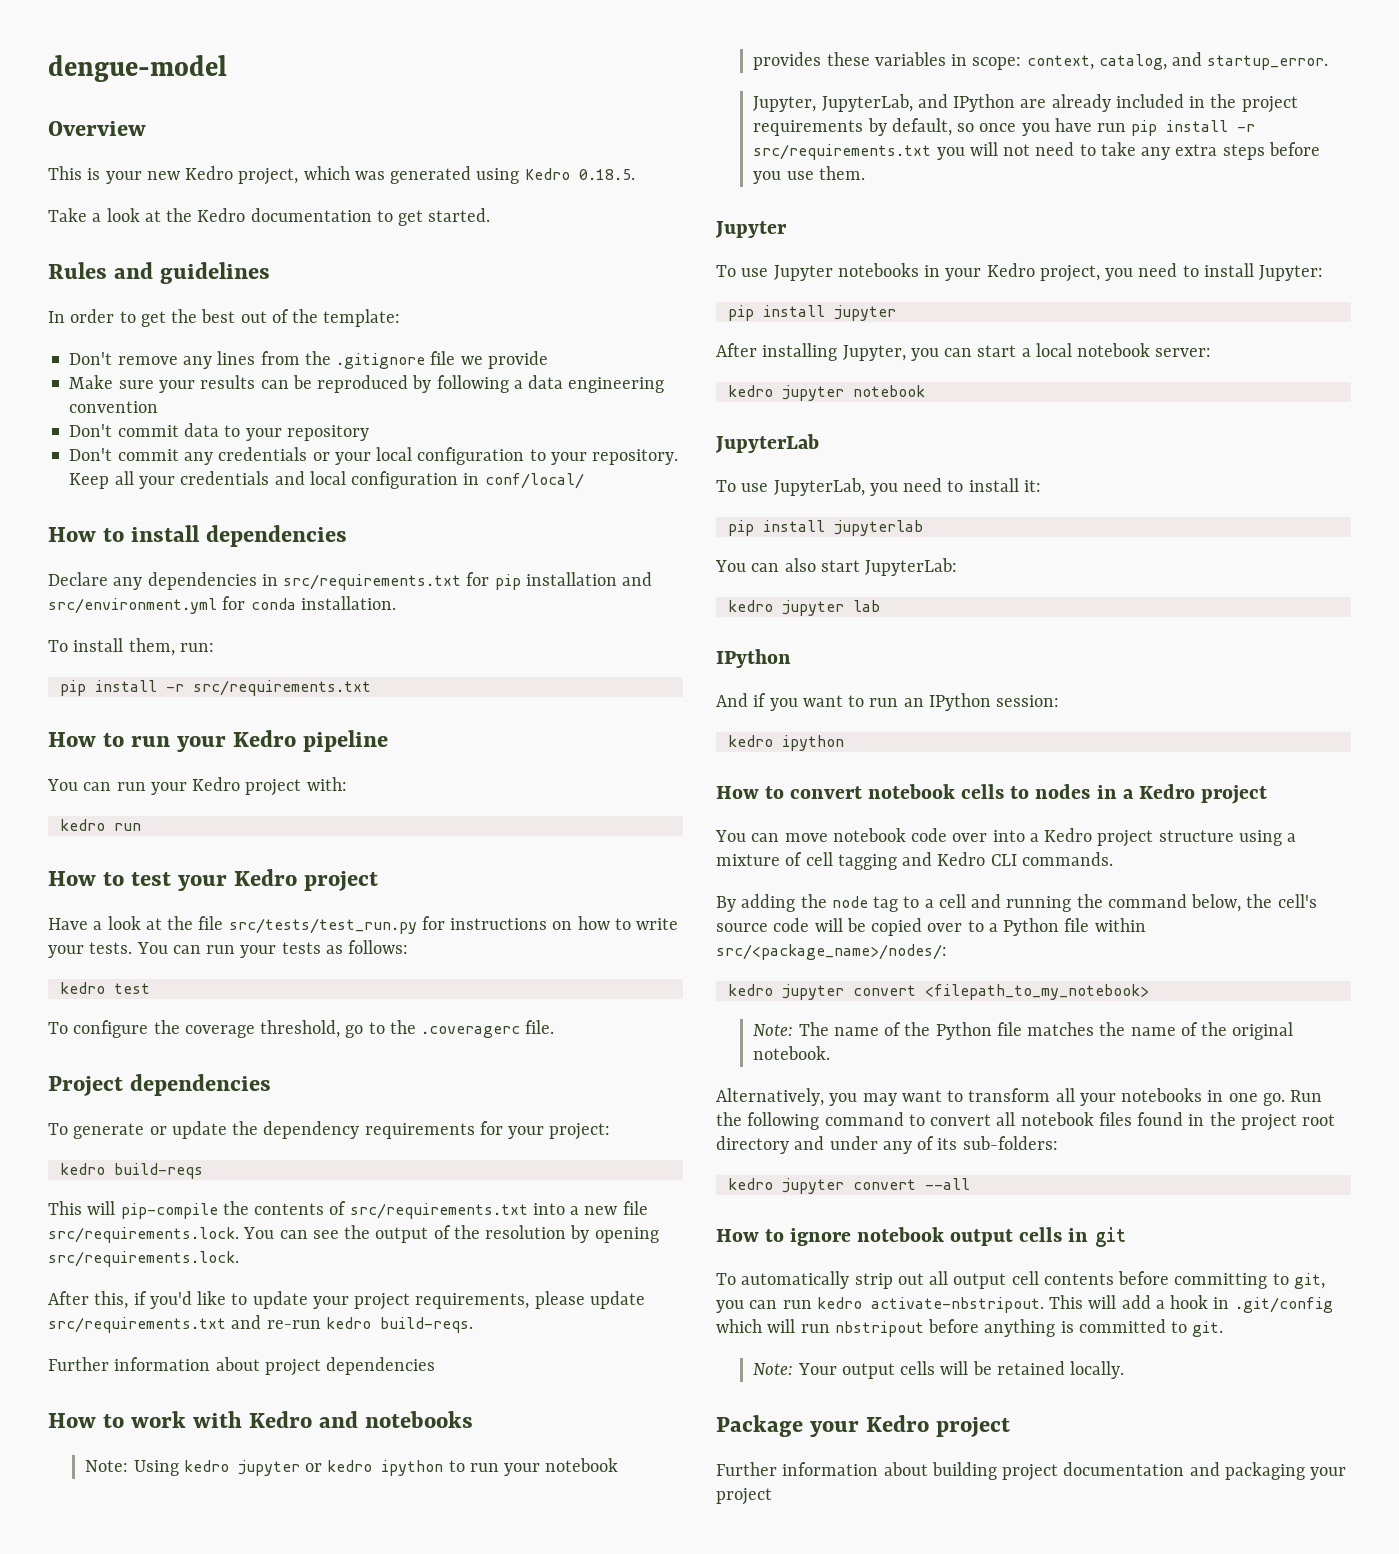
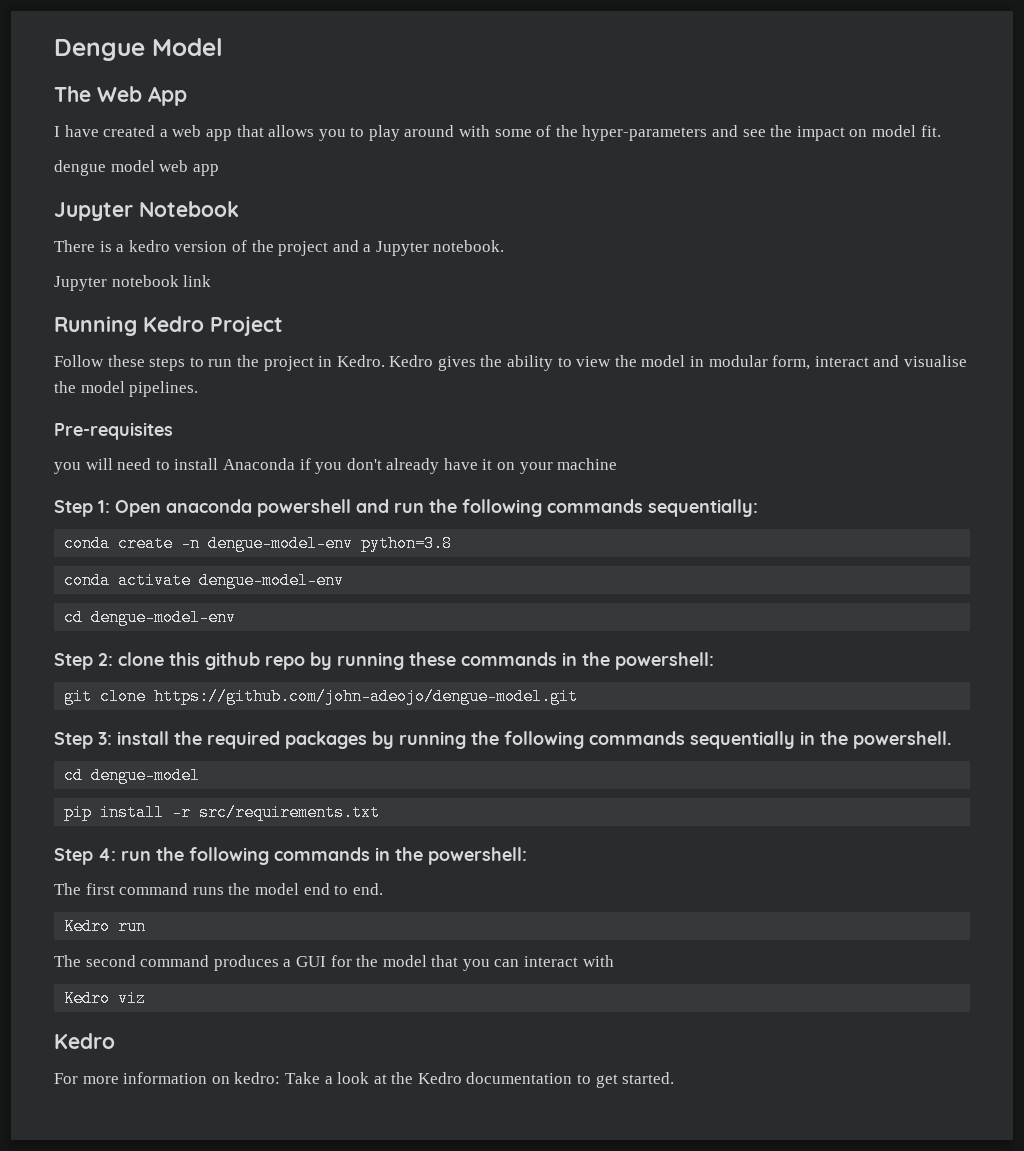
- dengue-model
- Overview
- This is your new Kedro project, which was generated using Kedro 0.18.5.
- Take a look at the Kedro documentation to get started.
+ Dengue Model
+ The Web App
+ I have created a web app that allows you to play around with some of the hyper-parameters and see the impact on model fit.
+ dengue model web app
+ Jupyter Notebook
+ There is a kedro version of the project and a Jupyter notebook.
+ Jupyter notebook link
+ Running Kedro Project
+ Follow these steps to run the project in Kedro. Kedro gives the ability to view the model in modular form, interact and visualise the model pipelines.
+ Pre-requisites
+ you will need to install Anaconda if you don't already have it on your machine
+ Step 1: Open anaconda powershell and run the following commands sequentially:
+ conda create -n dengue-model-env python=3.8
+ conda activate dengue-model-env
+ cd dengue-model-env
+ Step 2: clone this github repo by running these commands in the powershell:
+ git clone https://github.com/john-adeojo/dengue-model.git
+ Step 3: install the required packages by running the following commands sequentially in the powershell.
+ cd dengue-model
+ pip install -r src/requirements.txt
+ Step 4: run the following commands in the powershell:
+ The first command runs the model end to end.
+ Kedro run
+ The second command produces a GUI for the model that you can interact with
+ Kedro viz
+ Kedro
+ For more information on kedro: Take a look at the Kedro documentation to get started.
- Rules and guidelines
- In order to get the best out of the template:
- Don't remove any lines from the .gitignore file we provide
- Make sure your results can be reproduced by following a data engineering convention
- Don't commit data to your repository
- Don't commit any credentials or your local configuration to your repository. Keep all your credentials and local configuration in conf/local/
- How to install dependencies
- Declare any dependencies in src/requirements.txt for pip installation and src/environment.yml for conda installation.
- To install them, run:
- pip install -r src/requirements.txt
- How to run your Kedro pipeline
- You can run your Kedro project with:
- kedro run
- How to test your Kedro project
- Have a look at the file src/tests/test_run.py for instructions on how to write your tests. You can run your tests as follows:
- kedro test
- To configure the coverage threshold, go to the .coveragerc file.
- Project dependencies
- To generate or update the dependency requirements for your project:
- kedro build-reqs
- This will pip-compile the contents of src/requirements.txt into a new file src/requirements.lock. You can see the output of the resolution by opening src/requirements.lock.
- After this, if you'd like to update your project requirements, please update src/requirements.txt and re-run kedro build-reqs.
- Further information about project dependencies
- How to work with Kedro and notebooks
- Note: Using kedro jupyter or kedro ipython to run your notebook provides these variables in scope: context, catalog, and startup_error.
- Jupyter, JupyterLab, and IPython are already included in the project requirements by default, so once you have run pip install -r src/requirements.txt you will not need to take any extra steps before you use them.
- Jupyter
- To use Jupyter notebooks in your Kedro project, you need to install Jupyter:
- pip install jupyter
- After installing Jupyter, you can start a local notebook server:
- kedro jupyter notebook
- JupyterLab
- To use JupyterLab, you need to install it:
- pip install jupyterlab
- You can also start JupyterLab:
- kedro jupyter lab
- IPython
- And if you want to run an IPython session:
- kedro ipython
- How to convert notebook cells to nodes in a Kedro project
- You can move notebook code over into a Kedro project structure using a mixture of cell tagging and Kedro CLI commands.
- By adding the node tag to a cell and running the command below, the cell's source code will be copied over to a Python file within src/<package_name>/nodes/:
- kedro jupyter convert <filepath_to_my_notebook>
- Note: The name of the Python file matches the name of the original notebook.
- Alternatively, you may want to transform all your notebooks in one go. Run the following command to convert all notebook files found in the project root directory and under any of its sub-folders:
- kedro jupyter convert --all
- How to ignore notebook output cells in git
- To automatically strip out all output cell contents before committing to git, you can run kedro activate-nbstripout. This will add a hook in .git/config which will run nbstripout before anything is committed to git.
- Note: Your output cells will be retained locally.
- Package your Kedro project
- Further information about building project documentation and packaging your project

